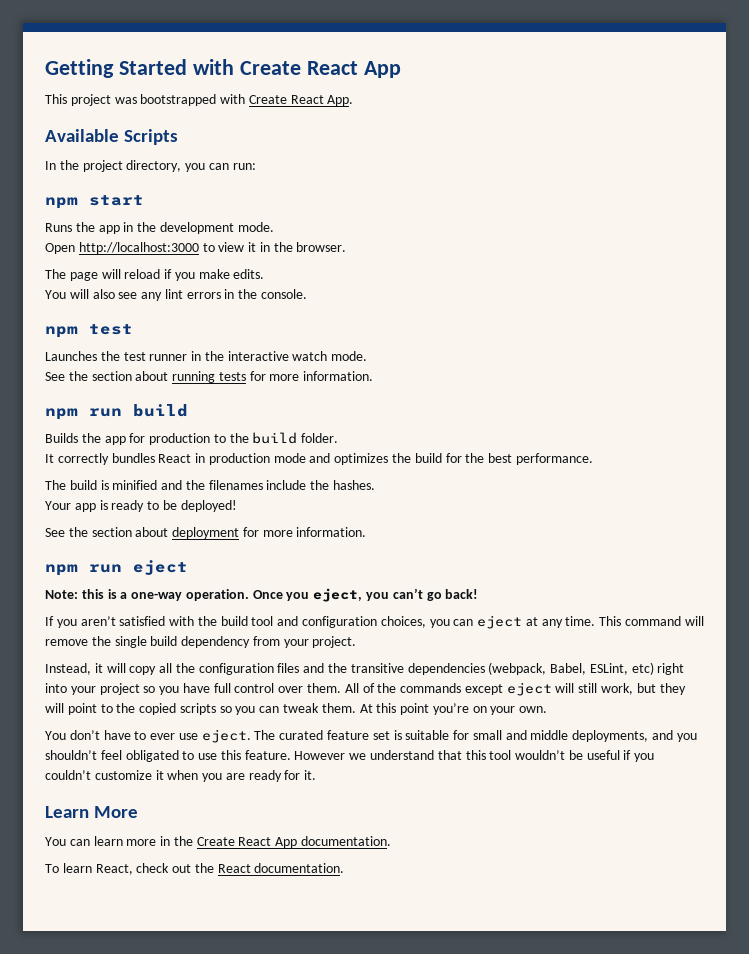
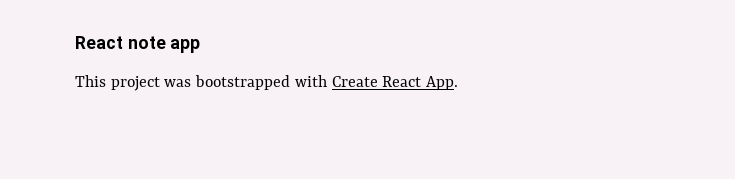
- Getting Started with Create React App
+ React note app
- Available Scripts
- In the project directory, you can run:
- npm start
- Runs the app in the development mode.
- Open http://localhost:3000 to view it in the browser.
- The page will reload if you make edits.
- You will also see any lint errors in the console.
- npm test
- Launches the test runner in the interactive watch mode.
- See the section about running tests for more information.
- npm run build
- Builds the app for production to the build folder.
- It correctly bundles React in production mode and optimizes the build for the best performance.
- The build is minified and the filenames include the hashes.
- Your app is ready to be deployed!
- See the section about deployment for more information.
- npm run eject
- Note: this is a one-way operation. Once you eject, you can’t go back!
- If you aren’t satisfied with the build tool and configuration choices, you can eject at any time. This command will remove the single build dependency from your project.
- Instead, it will copy all the configuration files and the transitive dependencies (webpack, Babel, ESLint, etc) right into your project so you have full control over them. All of the commands except eject will still work, but they will point to the copied scripts so you can tweak them. At this point you’re on your own.
- You don’t have to ever use eject. The curated feature set is suitable for small and middle deployments, and you shouldn’t feel obligated to use this feature. However we understand that this tool wouldn’t be useful if you couldn’t customize it when you are ready for it.
- Learn More
- You can learn more in the Create React App documentation.
- To learn React, check out the React documentation.

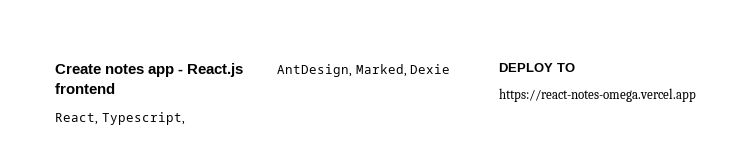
- React note app
- This project was bootstrapped with Create React App.
+ Create notes app - React.js frontend
+ React, Typescript, AntDesign, Marked, Dexie
+ DEPLOY TO
+ https://react-notes-omega.vercel.app

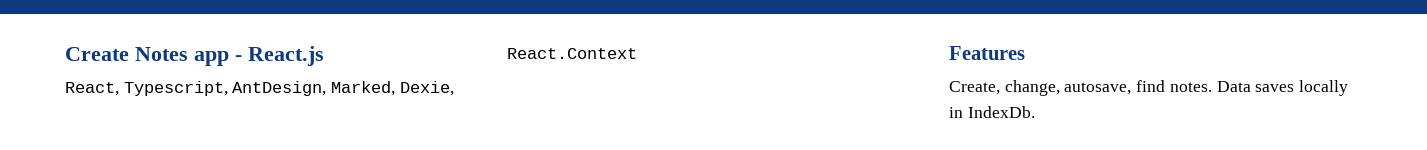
- Create notes app - React.js frontend
+ Create Notes app - React.js
- React, Typescript, AntDesign, Marked, Dexie
- DEPLOY TO
- https://react-notes-omega.vercel.app
+ React, Typescript, AntDesign, Marked, Dexie, React.Context
+ Features
+ Create, change, autosave, find notes. Data saves locally in IndexDb.

